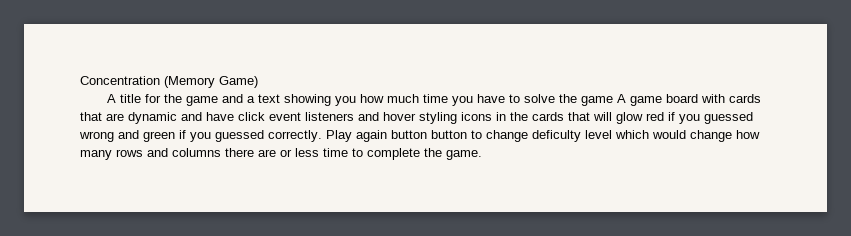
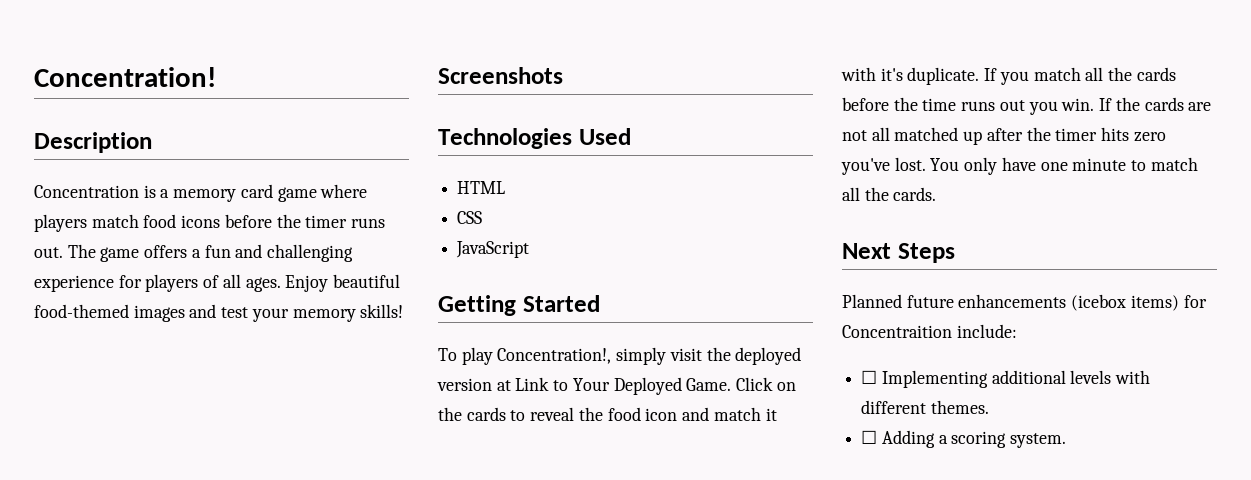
- Concentration (Memory Game)
- A title for the game and a text showing you how much time you have to solve the game A game board with cards that are dynamic and have click event listeners and hover styling icons in the cards that will glow red if you guessed wrong and green if you guessed correctly. Play again button button to change deficulty level which would change how many rows and columns there are or less time to complete the game.
+ Concentration!
+ Description
+ Concentration is a memory card game where players match food icons before the timer runs out. The game offers a fun and challenging experience for players of all ages. Enjoy beautiful food-themed images and test your memory skills!
+ Screenshots
+ Technologies Used
+ HTML
+ CSS
+ JavaScript
+ Getting Started
+ To play Concentration!, simply visit the deployed version at Link to Your Deployed Game. Click on the cards to reveal the food icon and match it with it's duplicate. If you match all the cards before the time runs out you win. If the cards are not all matched up after the timer hits zero you've lost. You only have one minute to match all the cards.
+ Next Steps
+ Planned future enhancements (icebox items) for Concentraition include:
+ ☐ Implementing additional levels with different themes.
+ ☐ Adding a scoring system.

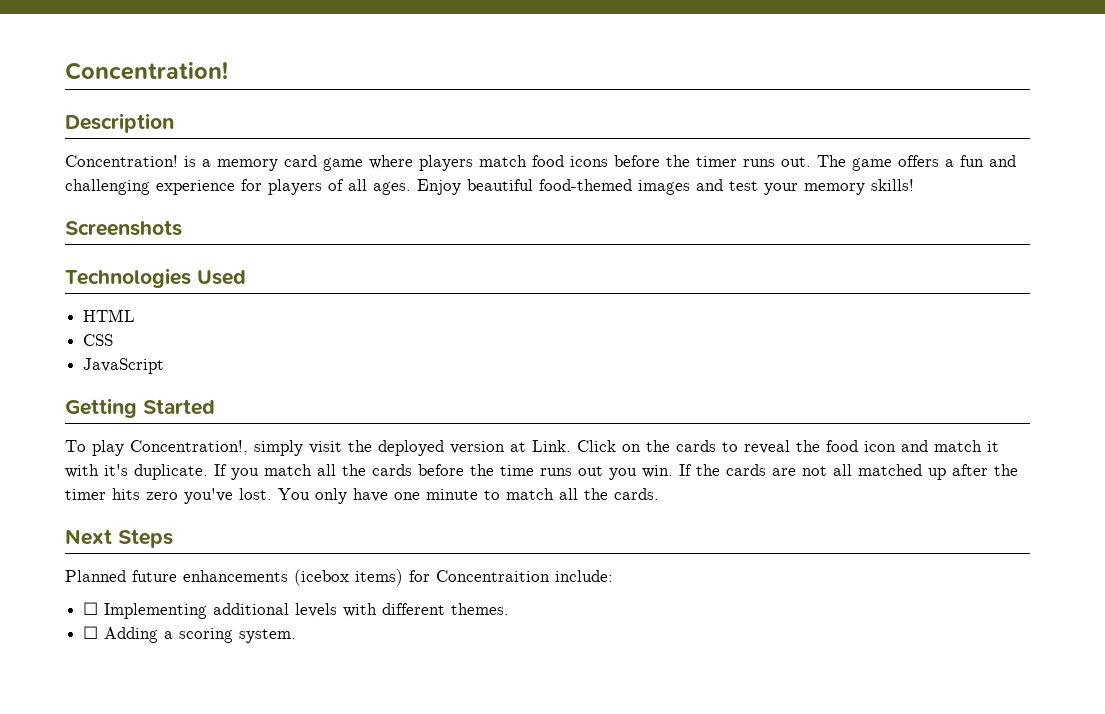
- Concentration is a memory card game where players match food icons before the timer runs out.
+ Concentration! is a memory card game where players match food icons before the timer runs out.
- To play Concentration!, simply visit the deployed version at Link to Your Deployed Game.
+ To play Concentration!, simply visit the deployed version at Link.

